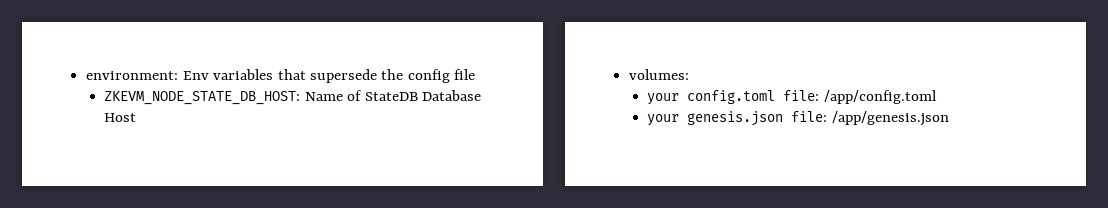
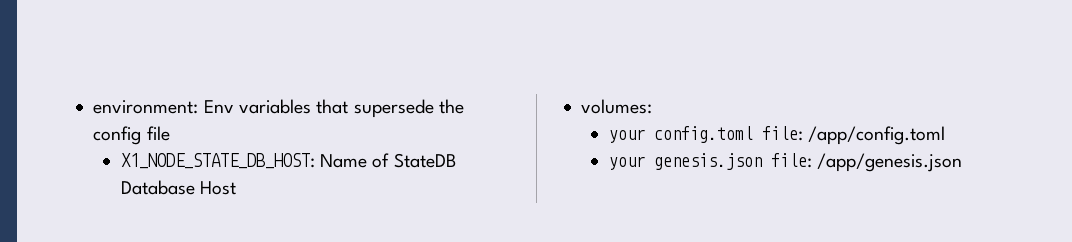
- ZKEVM_NODE_STATE_DB_HOST: Name of StateDB Database Host
+ X1_NODE_STATE_DB_HOST: Name of StateDB Database Host

